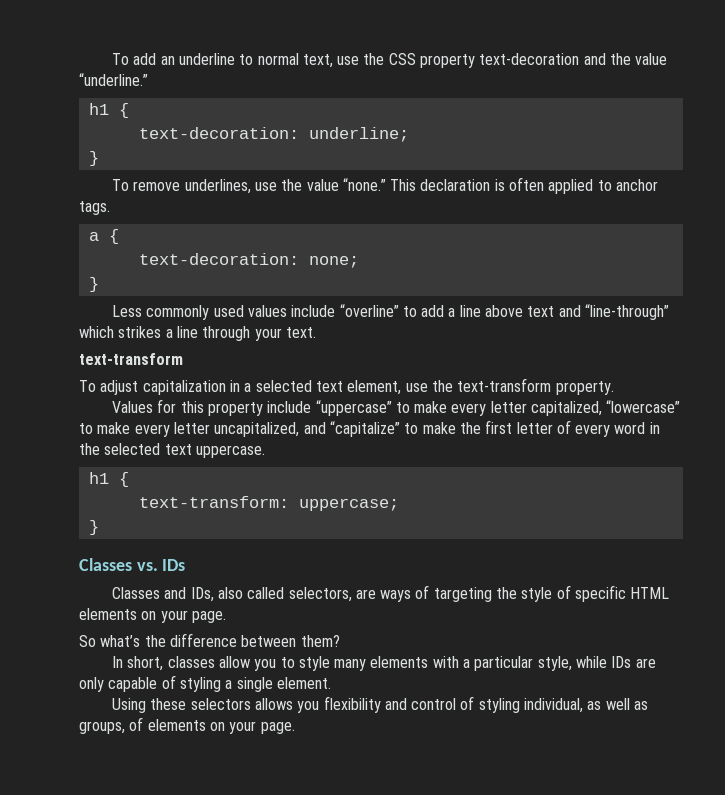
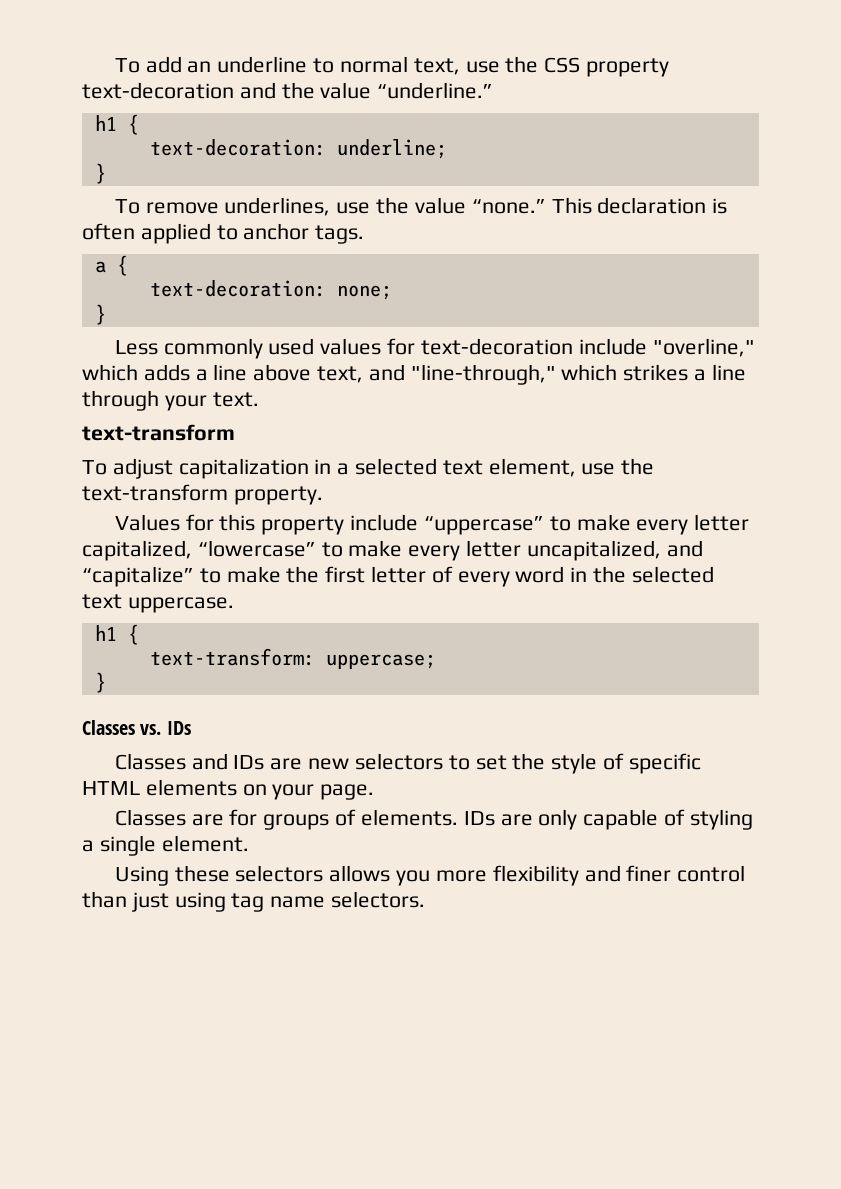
- Less commonly used values include “overline” to add a line above text and “line-through” which strikes a line through your text.
+ Less commonly used values for text-decoration include "overline," which adds a line above text, and "line-through," which strikes a line through your text.
- Classes and IDs, also called selectors, are ways of targeting the style of specific HTML elements on your page.
+ Classes and IDs are new selectors to set the style of specific HTML elements on your page.
- So what’s the difference between them?
- In short, classes allow you to style many elements with a particular style, while IDs are only capable of styling a single element.
+ Classes are for groups of elements. IDs are only capable of styling a single element.
- Using these selectors allows you flexibility and control of styling individual, as well as groups, of elements on your page.
+ Using these selectors allows you more flexibility and finer control than just using tag name selectors.

